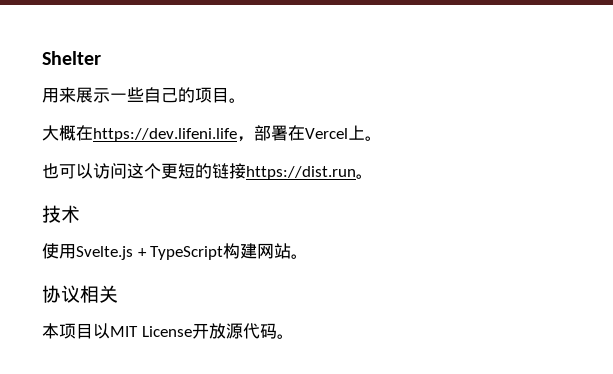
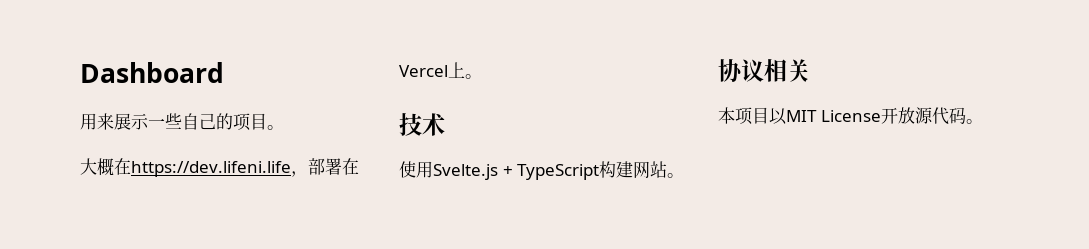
- Shelter
+ Dashboard
- 也可以访问这个更短的链接https://dist.run。

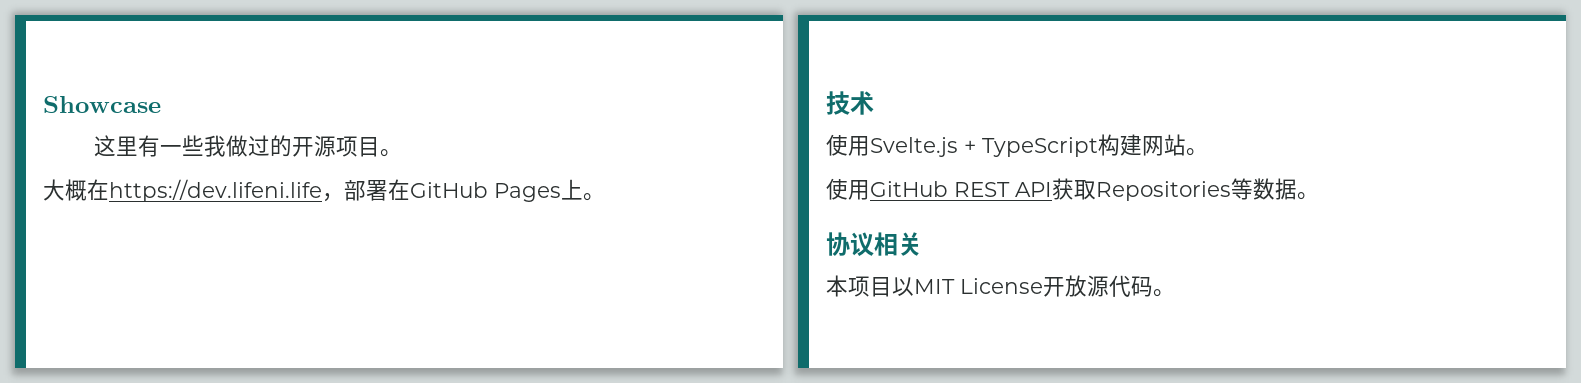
- Dashboard
- 用来展示一些自己的项目。
+ Showcase
+ 这里有一些我做过的开源项目。
- 大概在https://dev.lifeni.life，部署在Vercel上。
+ 大概在https://dev.lifeni.life，部署在GitHub Pages上。
+ 使用GitHub REST API获取Repositories等数据。

